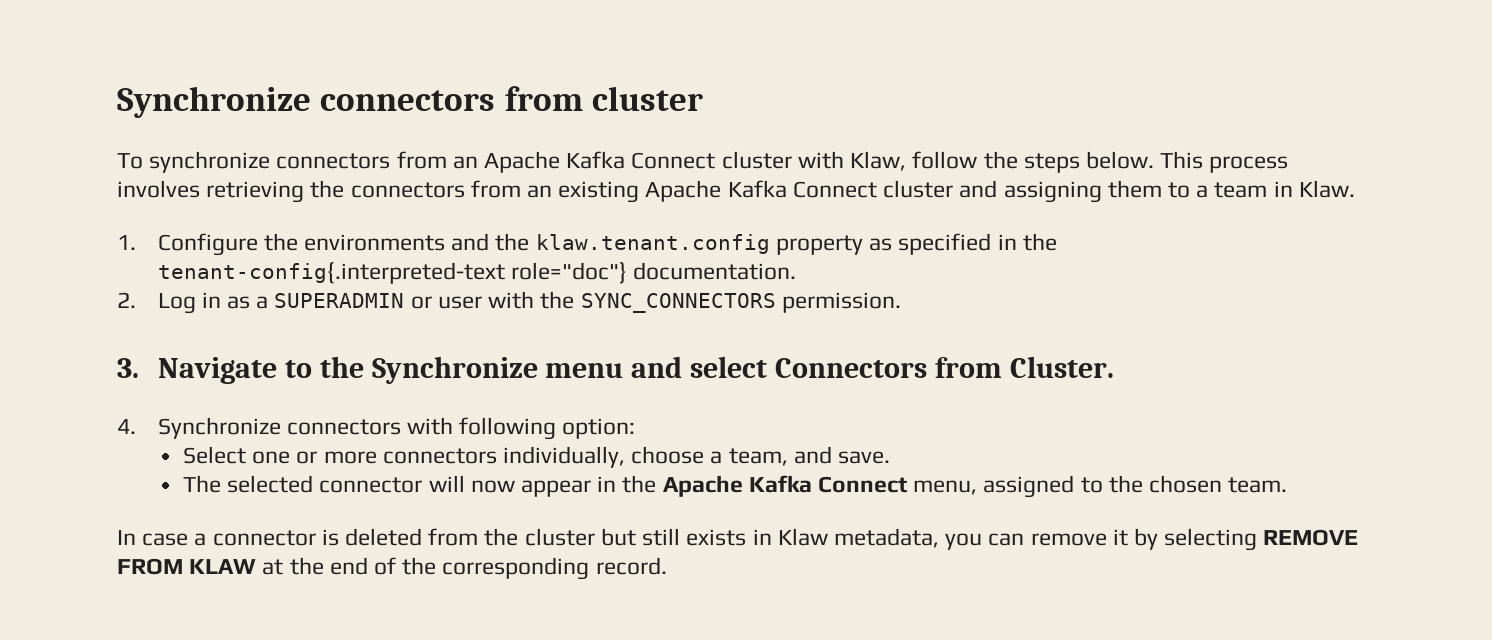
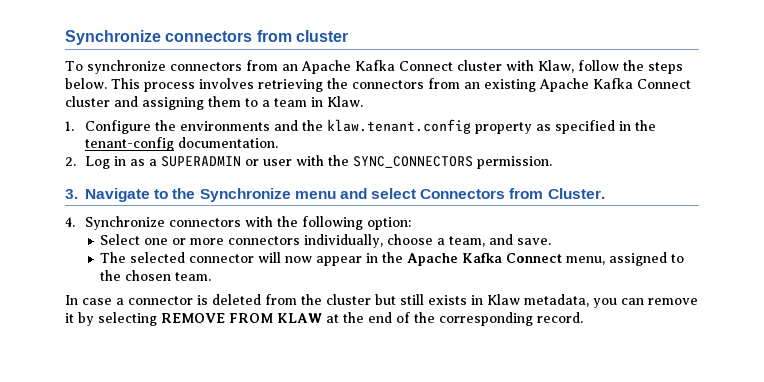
- 1. Configure the environments and the klaw.tenant.config property as specified in the tenant-config{.interpreted-text role="doc"} documentation.
+ 1. Configure the environments and the klaw.tenant.config property as specified in the tenant-config documentation.
- 4. Synchronize connectors with following option:
+ 4. Synchronize connectors with the following option:

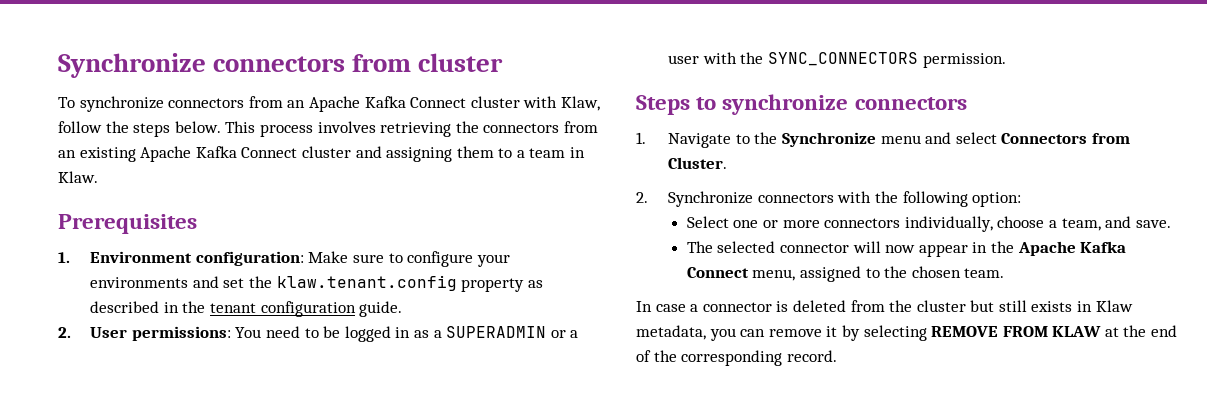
- 1. Configure the environments and the klaw.tenant.config property as specified in the tenant-config documentation.
- 2. Log in as a SUPERADMIN or user with the SYNC_CONNECTORS permission.
+ Prerequisites
+ 1. Environment configuration: Make sure to configure your environments and set the klaw.tenant.config property as described in the tenant configuration guide.
+ 2. User permissions: You need to be logged in as a SUPERADMIN or a user with the SYNC_CONNECTORS permission.
- 3. Navigate to the Synchronize menu and select Connectors from Cluster.
+ Steps to synchronize connectors
+ 1. Navigate to the Synchronize menu and select Connectors from Cluster.
- 4. Synchronize connectors with the following option:
+ 2. Synchronize connectors with the following option:

